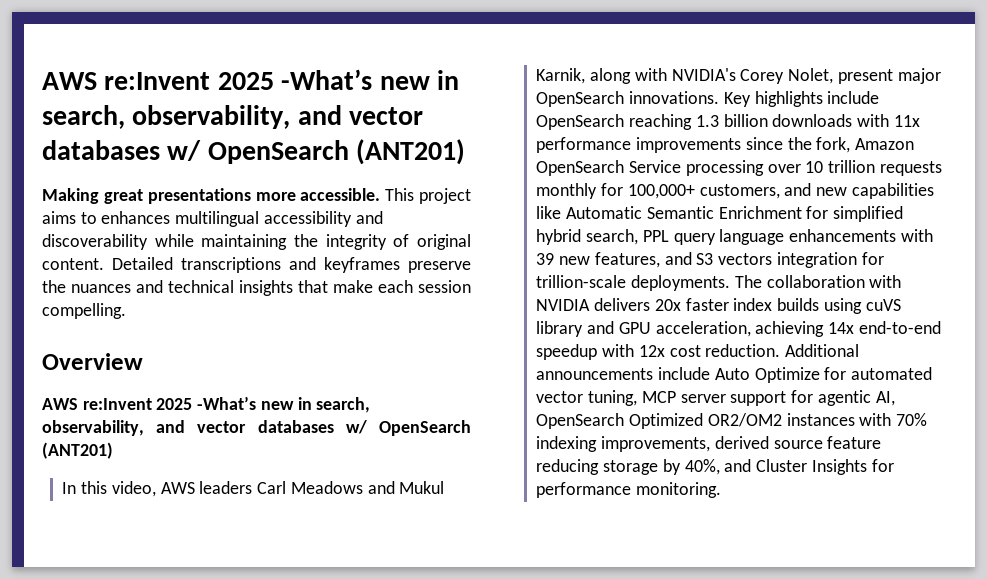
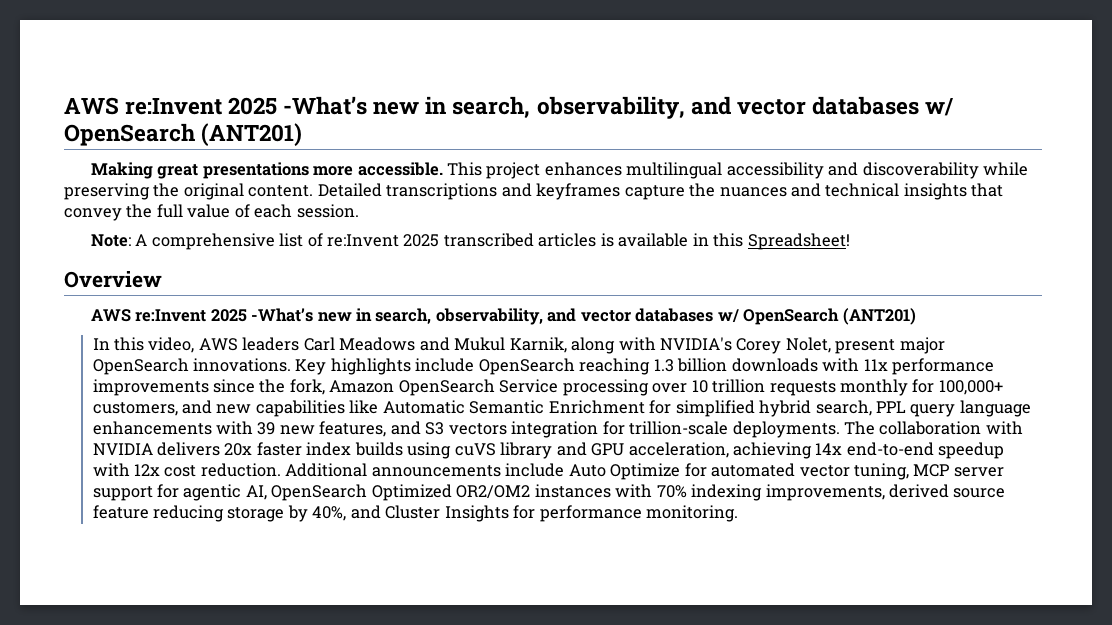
- This project aims to enhances multilingual accessibility and discoverability while maintaining the integrity of original content.
+ This project enhances multilingual accessibility and discoverability while preserving the original content.
- Detailed transcriptions and keyframes preserve the nuances and technical insights that make each session compelling.
+ Detailed transcriptions and keyframes capture the nuances and technical insights that convey the full value of each session.
+ Note: A comprehensive list of re:Invent 2025 transcribed articles is available in this Spreadsheet!

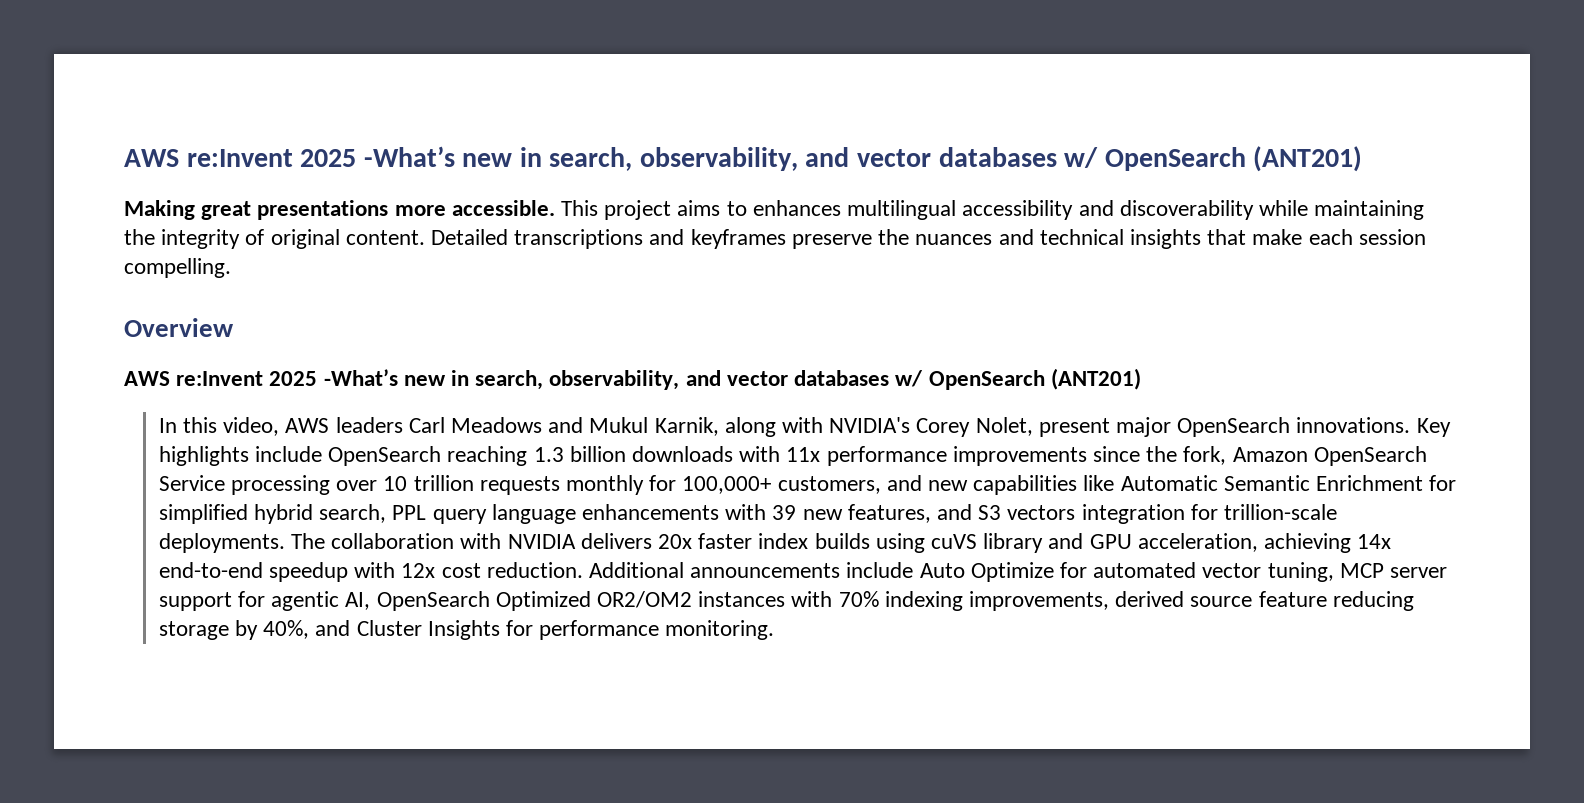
- This project enhances multilingual accessibility and discoverability while preserving the original content.
+ This project aims to enhances multilingual accessibility and discoverability while maintaining the integrity of original content.
- Detailed transcriptions and keyframes capture the nuances and technical insights that convey the full value of each session.
- Note: A comprehensive list of re:Invent 2025 transcribed articles is available in this Spreadsheet!
+ Detailed transcriptions and keyframes preserve the nuances and technical insights that make each session compelling.

